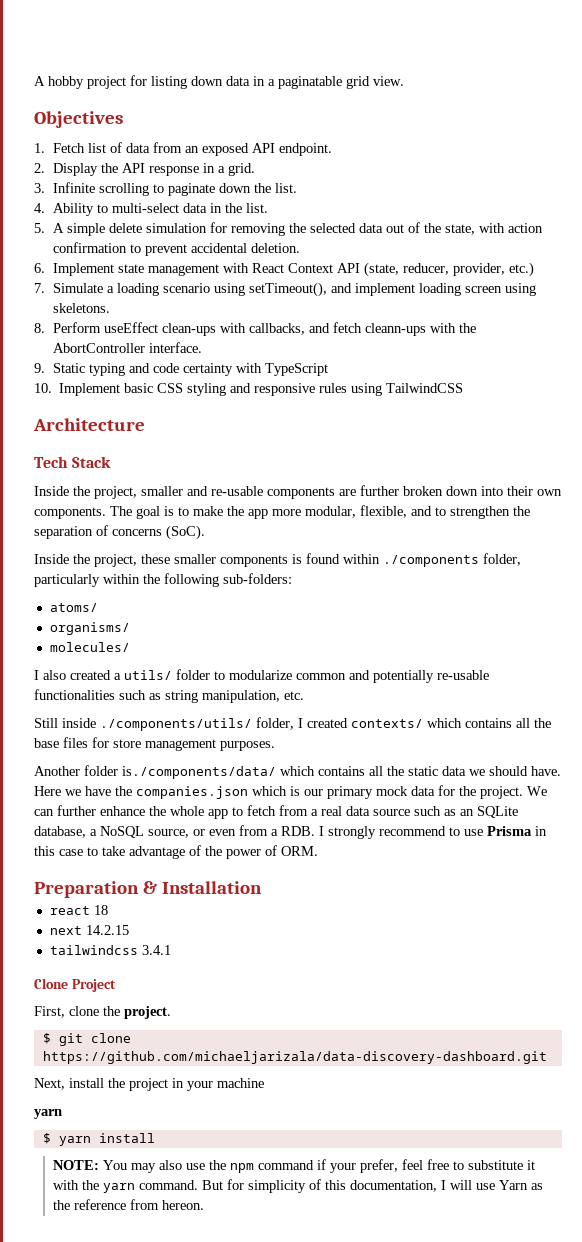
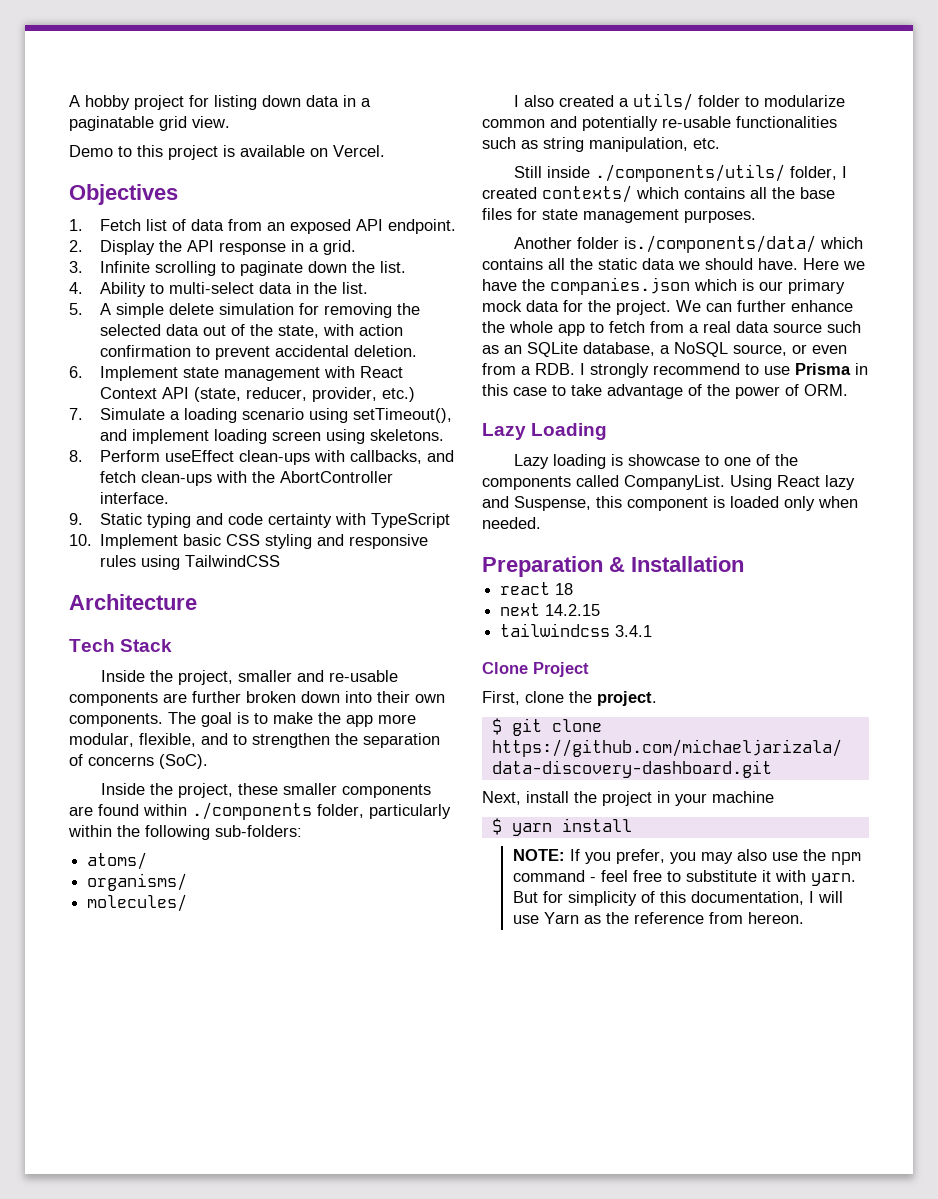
+ Demo to this project is available on Vercel.
- 8. Perform useEffect clean-ups with callbacks, and fetch cleann-ups with the AbortController interface.
+ 8. Perform useEffect clean-ups with callbacks, and fetch clean-ups with the AbortController interface.
- Inside the project, these smaller components is found within ./components folder, particularly within the following sub-folders:
+ Inside the project, these smaller components are found within ./components folder, particularly within the following sub-folders:
- Still inside ./components/utils/ folder, I created contexts/ which contains all the base files for store management purposes.
+ Still inside ./components/utils/ folder, I created contexts/ which contains all the base files for state management purposes.
+ Lazy Loading
+ Lazy loading is showcase to one of the components called CompanyList. Using React lazy and Suspense, this component is loaded only when needed.
  Next, install the project in your machine
- yarn
- NOTE: You may also use the npm command if your prefer, feel free to substitute it with the yarn command.
+ NOTE: If you prefer, you may also use the npm command - feel free to substitute it with yarn.

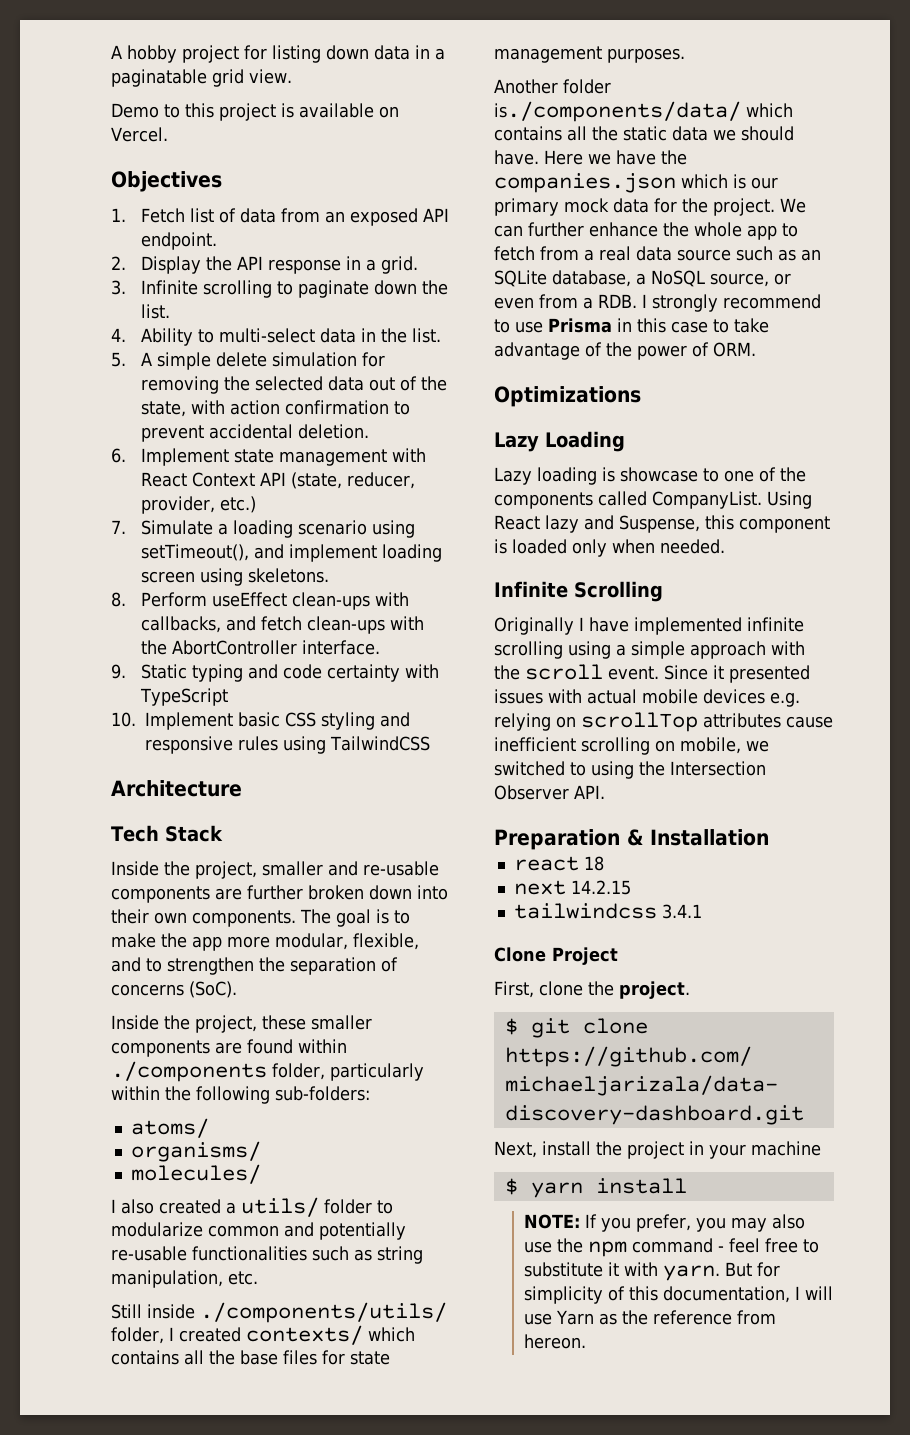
+ Optimizations
+ Infinite Scrolling
+ Originally I have implemented infinite scrolling using a simple approach with the scroll event. Since it presented issues with actual mobile devices e.g. relying on scrollTop attributes cause inefficient scrolling on mobile, we switched to using the Intersection Observer API.

